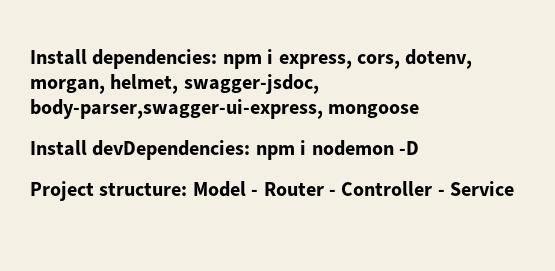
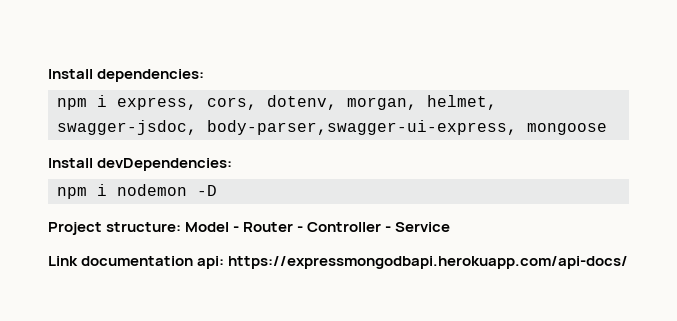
- Install dependencies: npm i express, cors, dotenv, morgan, helmet, swagger-jsdoc, body-parser,swagger-ui-express, mongoose
+ Install dependencies:
+ npm i express, cors, dotenv, morgan, helmet, swagger-jsdoc, body-parser,swagger-ui-express, mongoose
- Install devDependencies: npm i nodemon -D
+ Install devDependencies:
+ npm i nodemon -D
+ Link documentation api: https://expressmongodbapi.herokuapp.com/api-docs/

